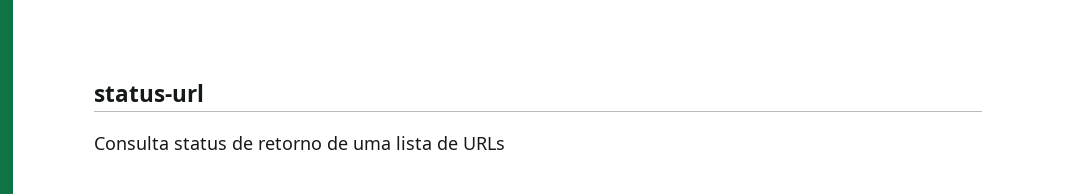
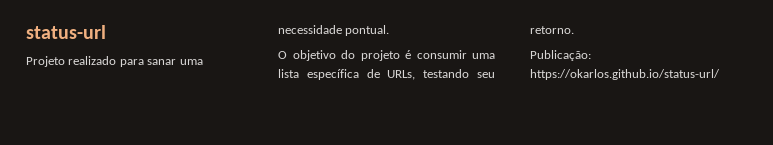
- Consulta status de retorno de uma lista de URLs
+ Projeto realizado para sanar uma necessidade pontual.
+ O objetivo do projeto é consumir uma lista específica de URLs, testando seu retorno.
+ Publicação: https://okarlos.github.io/status-url/

